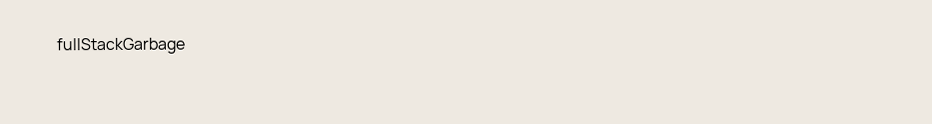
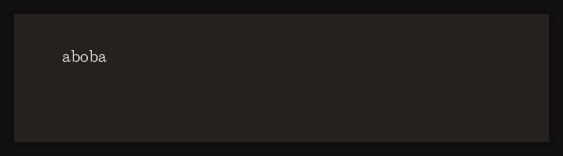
- fullStackGarbage
+ aboba

